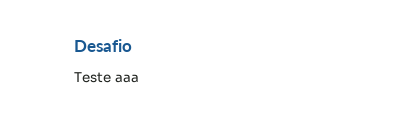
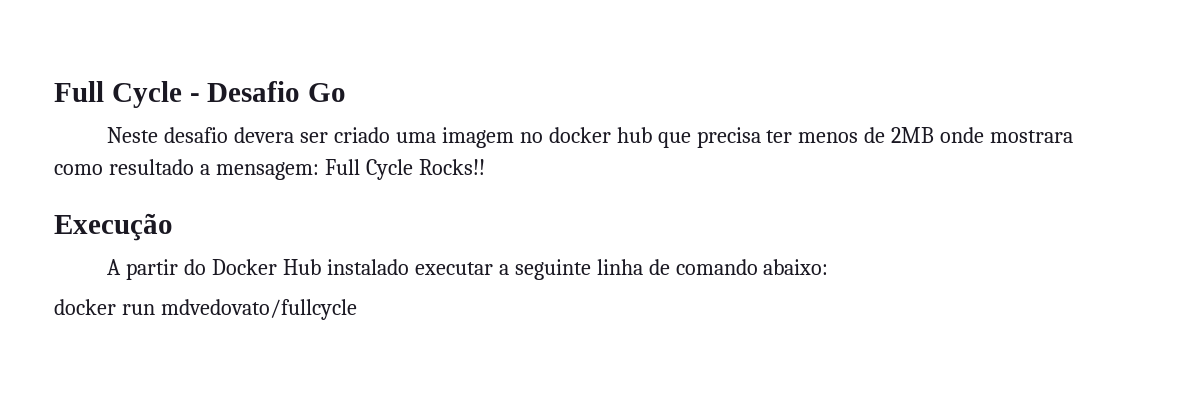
- Desafio
- Teste aaa
+ Full Cycle - Desafio Go
+ Neste desafio devera ser criado uma imagem no docker hub que precisa ter menos de 2MB onde mostrara como resultado a mensagem: Full Cycle Rocks!!
+ Execução
+ A partir do Docker Hub instalado executar a seguinte linha de comando abaixo:
+ docker run mdvedovato/fullcycle

